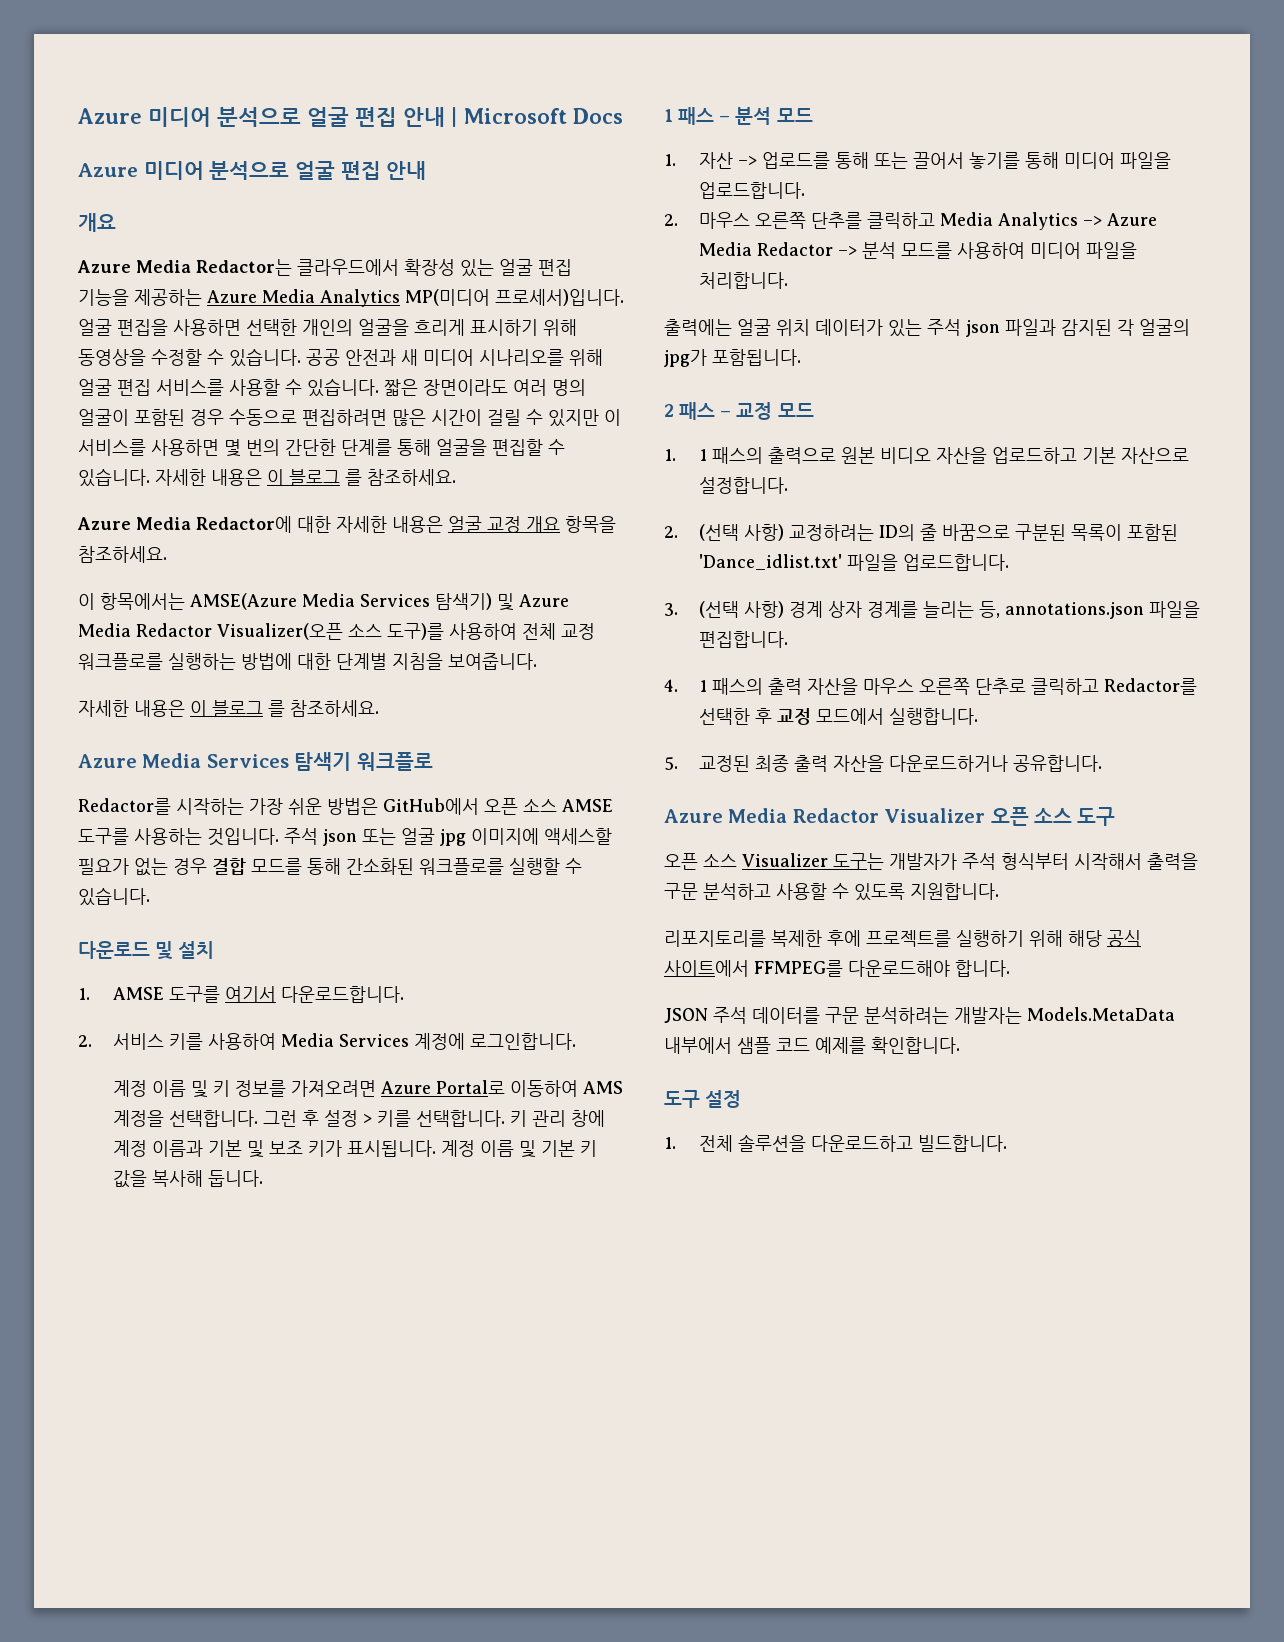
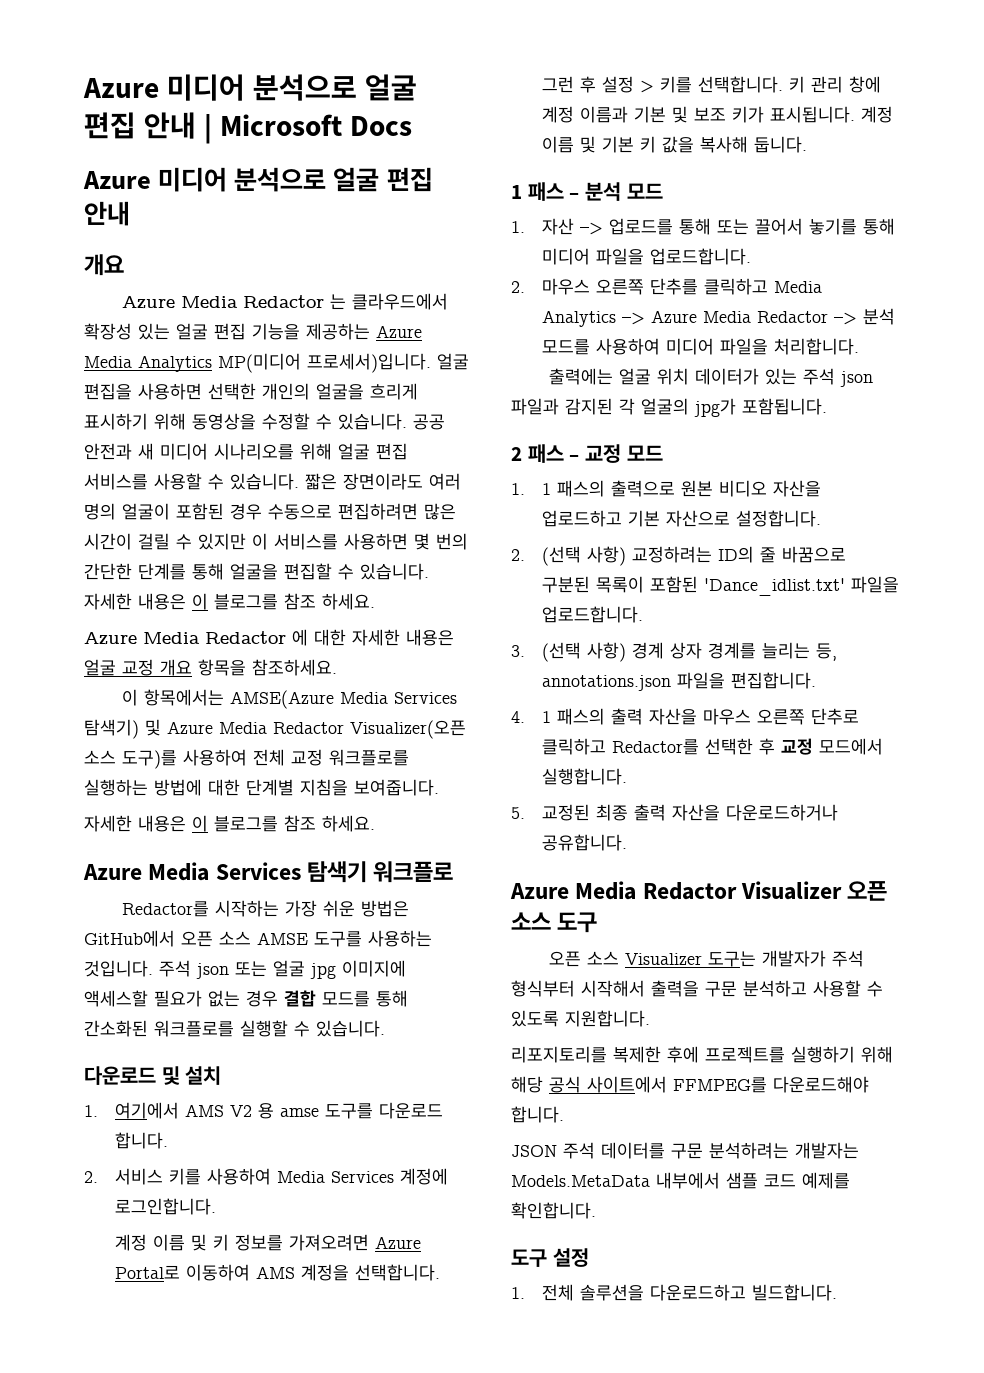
- Azure Media Redactor는 클라우드에서 확장성 있는 얼굴 편집 기능을 제공하는 Azure Media Analytics MP(미디어 프로세서)입니다.
+ Azure Media Redactor 는 클라우드에서 확장성 있는 얼굴 편집 기능을 제공하는 Azure Media Analytics MP(미디어 프로세서)입니다.
- 짧은 장면이라도 여러 명의 얼굴이 포함된 경우 수동으로 편집하려면 많은 시간이 걸릴 수 있지만 이 서비스를 사용하면 몇 번의 간단한 단계를 통해 얼굴을 편집할 수 있습니다. 자세한 내용은 이 블로그 를 참조하세요.
- Azure Media Redactor에 대한 자세한 내용은 얼굴 교정 개요 항목을 참조하세요.
+ 짧은 장면이라도 여러 명의 얼굴이 포함된 경우 수동으로 편집하려면 많은 시간이 걸릴 수 있지만 이 서비스를 사용하면 몇 번의 간단한 단계를 통해 얼굴을 편집할 수 있습니다. 자세한 내용은 이 블로그를 참조 하세요.
+ Azure Media Redactor 에 대한 자세한 내용은 얼굴 교정 개요 항목을 참조하세요.
  이 항목에서는 AMSE(Azure Media Services 탐색기) 및 Azure Media Redactor Visualizer(오픈 소스 도구)를 사용하여 전체 교정 워크플로를 실행하는 방법에 대한 단계별 지침을 보여줍니다.
- 자세한 내용은 이 블로그 를 참조하세요.
+ 자세한 내용은 이 블로그를 참조 하세요.
- 1. AMSE 도구를 여기서 다운로드합니다.
+ 1. 여기에서 AMS V2 용 amse 도구를 다운로드 합니다.

